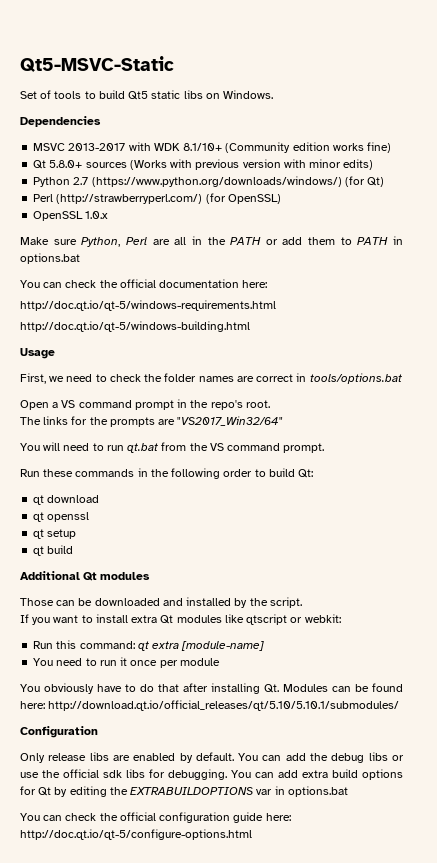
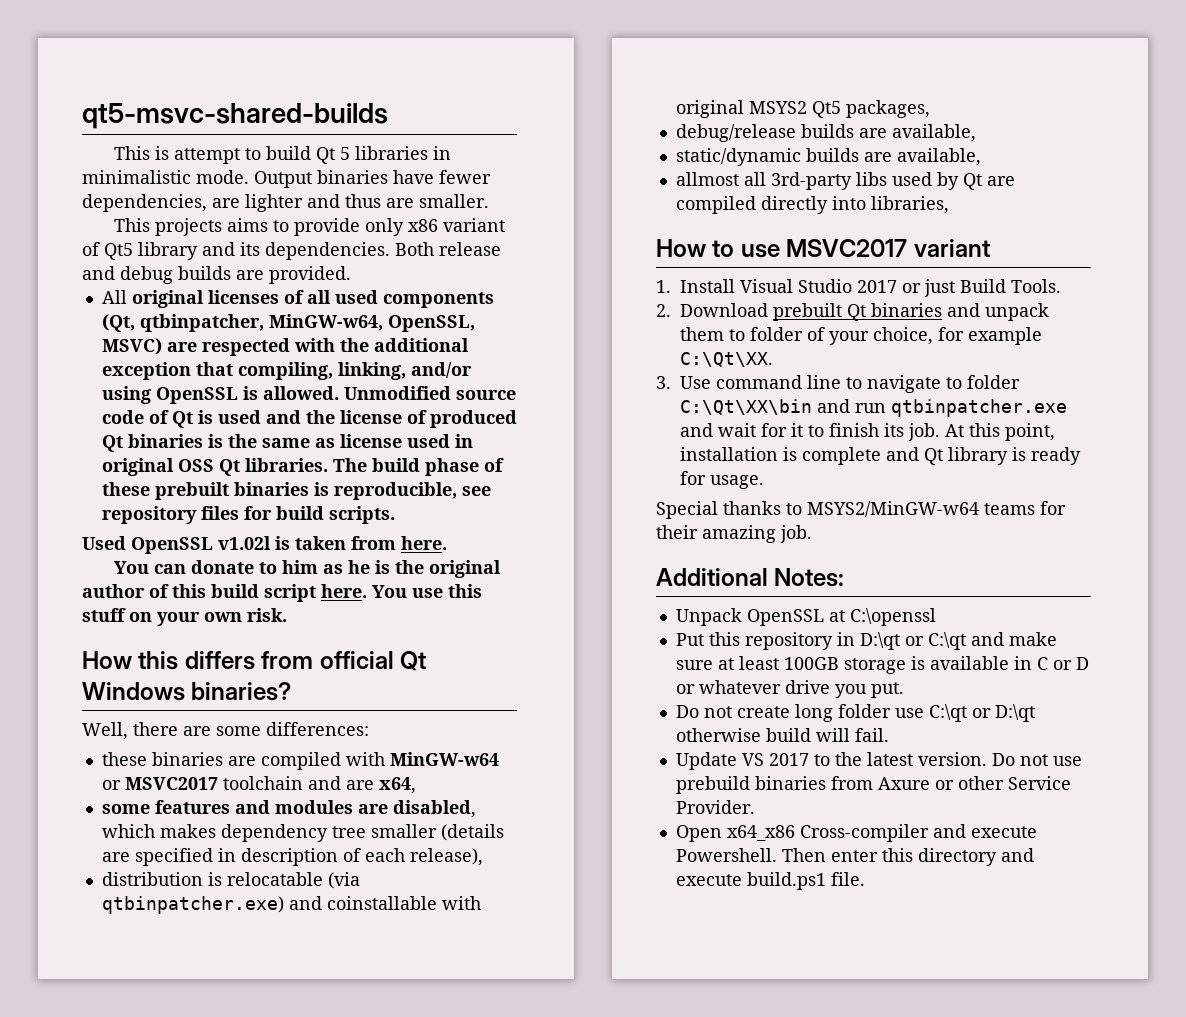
- Qt5-MSVC-Static
- Set of tools to build Qt5 static libs on Windows.
- Dependencies
- MSVC 2013-2017 with WDK 8.1/10+ (Community edition works fine)
- Qt 5.8.0+ sources (Works with previous version with minor edits)
- Python 2.7 (https://www.python.org/downloads/windows/) (for Qt)
- Perl (http://strawberryperl.com/) (for OpenSSL)
- OpenSSL 1.0.x
- Make sure Python, Perl are all in the PATH or add them to PATH in options.bat
- You can check the official documentation here:
- http://doc.qt.io/qt-5/windows-requirements.html
- http://doc.qt.io/qt-5/windows-building.html
- Usage
- First, we need to check the folder names are correct in tools/options.bat
- Open a VS command prompt in the repo's root.
- The links for the prompts are "VS2017_Win32/64"
- You will need to run qt.bat from the VS command prompt.
- Run these commands in the following order to build Qt:
- qt download
- qt openssl
- qt setup
- qt build
- Additional Qt modules
- Those can be downloaded and installed by the script.
- If you want to install extra Qt modules like qtscript or webkit:
- Run this command: qt extra [module-name]
- You need to run it once per module
- You obviously have to do that after installing Qt. Modules can be found here: http://download.qt.io/official_releases/qt/5.10/5.10.1/submodules/
- Configuration
- Only release libs are enabled by default. You can add the debug libs or use the official sdk libs for debugging. You can add extra build options for Qt by editing the EXTRABUILDOPTIONS var in options.bat
- You can check the official configuration guide here: http://doc.qt.io/qt-5/configure-options.html
+ qt5-msvc-shared-builds
+ This is attempt to build Qt 5 libraries in minimalistic mode. Output binaries have fewer dependencies, are lighter and thus are smaller.
+ This projects aims to provide only x86 variant of Qt5 library and its dependencies. Both release and debug builds are provided.
+ All original licenses of all used components (Qt, qtbinpatcher, MinGW-w64, OpenSSL, MSVC) are respected with the additional exception that compiling, linking, and/or using OpenSSL is allowed. Unmodified source code of Qt is used and the license of produced Qt binaries is the same as license used in original OSS Qt libraries. The build phase of these prebuilt binaries is reproducible, see repository files for build scripts.
+ Used OpenSSL v1.02l is taken from here.
+ You can donate to him as he is the original author of this build script here. You use this stuff on your own risk.
+ How this differs from official Qt Windows binaries?
+ Well, there are some differences:
+ these binaries are compiled with MinGW-w64 or MSVC2017 toolchain and are x64,
+ some features and modules are disabled, which makes dependency tree smaller (details are specified in description of each release),
+ distribution is relocatable (via qtbinpatcher.exe) and coinstallable with original MSYS2 Qt5 packages,
+ debug/release builds are available,
+ static/dynamic builds are available,
+ allmost all 3rd-party libs used by Qt are compiled directly into libraries,
+ How to use MSVC2017 variant
+ 1. Install Visual Studio 2017 or just Build Tools.
+ 2. Download prebuilt Qt binaries and unpack them to folder of your choice, for example C:\Qt\XX.
+ 3. Use command line to navigate to folder C:\Qt\XX\bin and run qtbinpatcher.exe and wait for it to finish its job. At this point, installation is complete and Qt library is ready for usage.
+ Special thanks to MSYS2/MinGW-w64 teams for their amazing job.
+ Additional Notes:
+ Unpack OpenSSL at C:\openssl
+ Put this repository in D:\qt or C:\qt and make sure at least 100GB storage is available in C or D or whatever drive you put.
+ Do not create long folder use C:\qt or D:\qt otherwise build will fail.
+ Update VS 2017 to the latest version. Do not use prebuild binaries from Axure or other Service Provider.
+ Open x64_x86 Cross-compiler and execute Powershell. Then enter this directory and execute build.ps1 file.

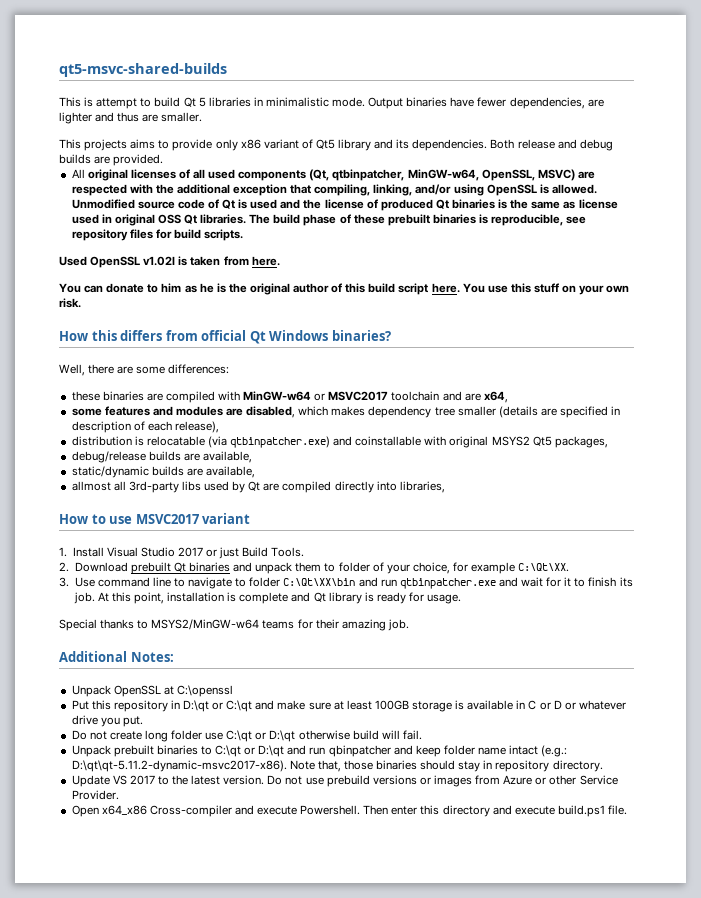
+ Unpack prebuilt binaries to C:\qt or D:\qt and run qbinpatcher and keep folder name intact (e.g.: D:\qt\qt-5.11.2-dynamic-msvc2017-x86). Note that, those binaries should stay in repository directory.
- Do not use prebuild binaries from Axure or other Service Provider.
+ Do not use prebuild versions or images from Azure or other Service Provider.

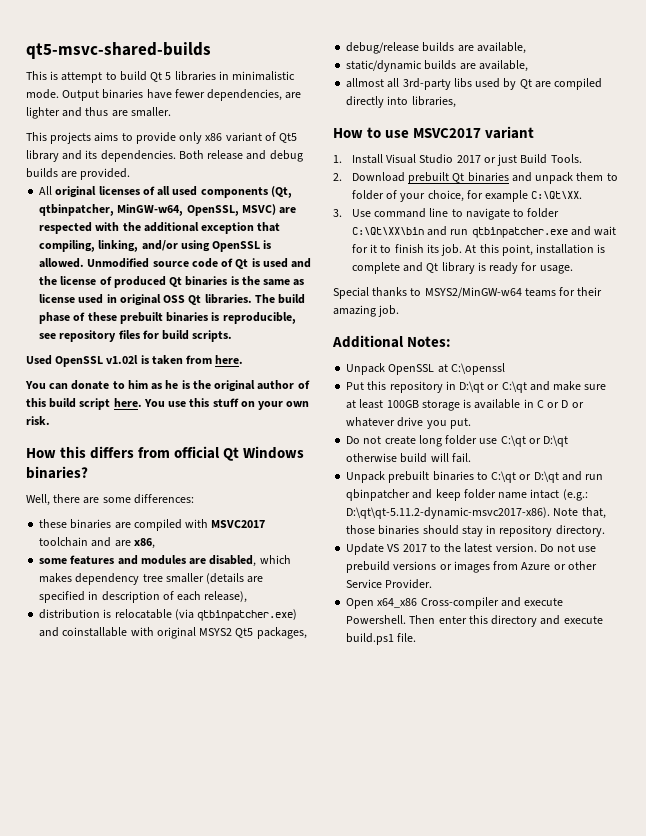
- these binaries are compiled with MinGW-w64 or MSVC2017 toolchain and are x64,
+ these binaries are compiled with MSVC2017 toolchain and are x86,

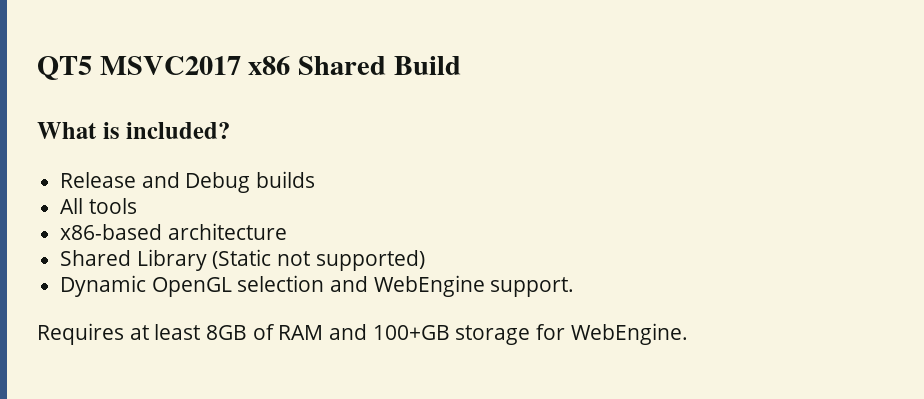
- qt5-msvc-shared-builds
- This is attempt to build Qt 5 libraries in minimalistic mode. Output binaries have fewer dependencies, are lighter and thus are smaller.
- This projects aims to provide only x86 variant of Qt5 library and its dependencies. Both release and debug builds are provided.
+ QT5 MSVC2017 x86 Shared Build
+ What is included?
+ Release and Debug builds
- All original licenses of all used components (Qt, qtbinpatcher, MinGW-w64, OpenSSL, MSVC) are respected with the additional exception that compiling, linking, and/or using OpenSSL is allowed. Unmodified source code of Qt is used and the license of produced Qt binaries is the same as license used in original OSS Qt libraries. The build phase of these prebuilt binaries is reproducible, see repository files for build scripts.
- Used OpenSSL v1.02l is taken from here.
- You can donate to him as he is the original author of this build script here. You use this stuff on your own risk.
- How this differs from official Qt Windows binaries?
- Well, there are some differences:
- these binaries are compiled with MSVC2017 toolchain and are x86,
- some features and modules are disabled, which makes dependency tree smaller (details are specified in description of each release),
- distribution is relocatable (via qtbinpatcher.exe) and coinstallable with original MSYS2 Qt5 packages,
- debug/release builds are available,
- static/dynamic builds are available,
- allmost all 3rd-party libs used by Qt are compiled directly into libraries,
- How to use MSVC2017 variant
- 1. Install Visual Studio 2017 or just Build Tools.
- 2. Download prebuilt Qt binaries and unpack them to folder of your choice, for example C:\Qt\XX.
- 3. Use command line to navigate to folder C:\Qt\XX\bin and run qtbinpatcher.exe and wait for it to finish its job. At this point, installation is complete and Qt library is ready for usage.
- Special thanks to MSYS2/MinGW-w64 teams for their amazing job.
- Additional Notes:
- Unpack OpenSSL at C:\openssl
- Put this repository in D:\qt or C:\qt and make sure at least 100GB storage is available in C or D or whatever drive you put.
- Do not create long folder use C:\qt or D:\qt otherwise build will fail.
- Unpack prebuilt binaries to C:\qt or D:\qt and run qbinpatcher and keep folder name intact (e.g.: D:\qt\qt-5.11.2-dynamic-msvc2017-x86). Note that, those binaries should stay in repository directory.
- Update VS 2017 to the latest version. Do not use prebuild versions or images from Azure or other Service Provider.
- Open x64_x86 Cross-compiler and execute Powershell. Then enter this directory and execute build.ps1 file.
+ All tools
+ x86-based architecture
+ Shared Library (Static not supported)
+ Dynamic OpenGL selection and WebEngine support.
+ Requires at least 8GB of RAM and 100+GB storage for WebEngine.

